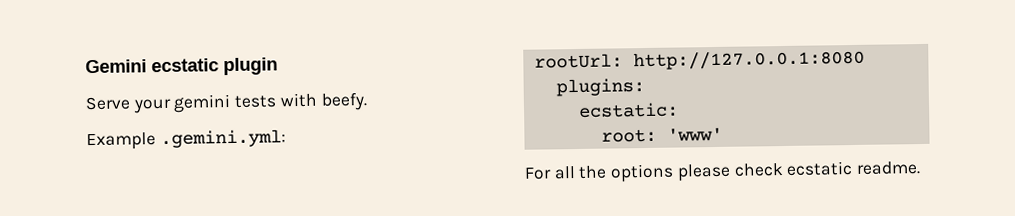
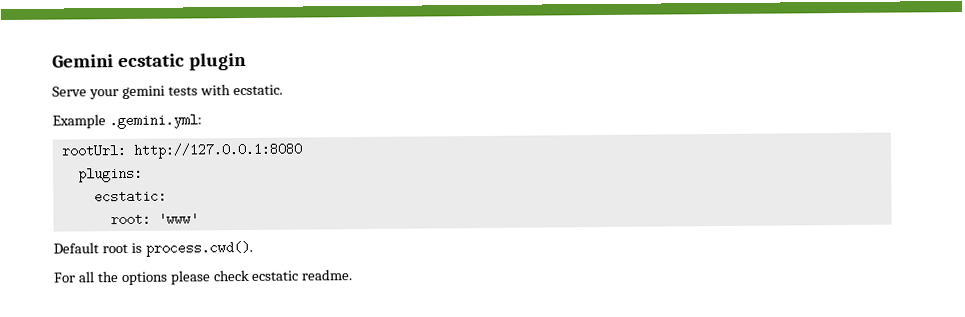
- Serve your gemini tests with beefy.
+ Serve your gemini tests with ecstatic.
+ Default root is process.cwd().

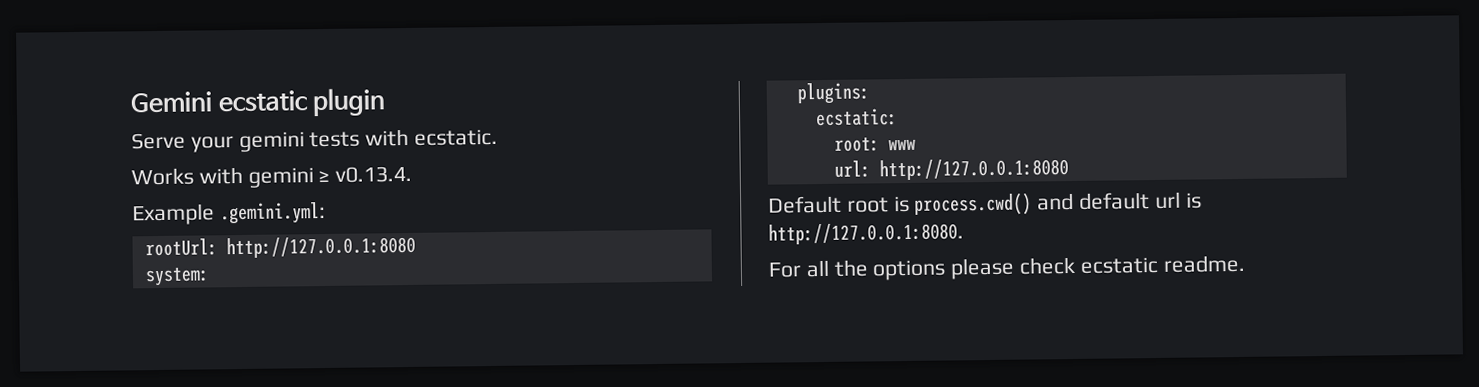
+ Works with gemini ≥ v0.13.4.
+ system:
- root: 'www'
+ root: www
+ url: http://127.0.0.1:8080
- Default root is process.cwd().
+ Default root is process.cwd() and default url is http://127.0.0.1:8080.

